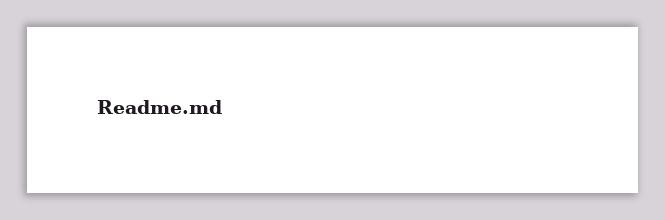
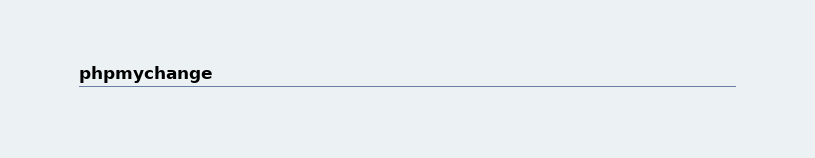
- Readme.md
+ phpmychange

